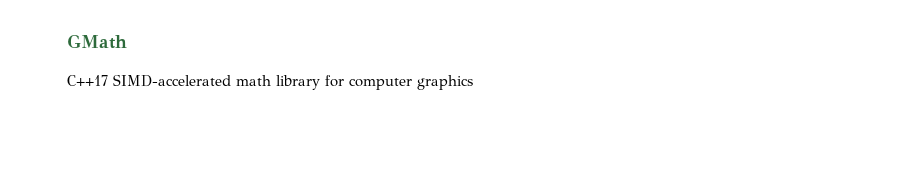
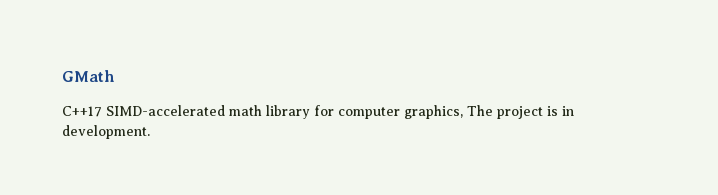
- C++17 SIMD-accelerated math library for computer graphics
+ C++17 SIMD-accelerated math library for computer graphics, The project is in development.

